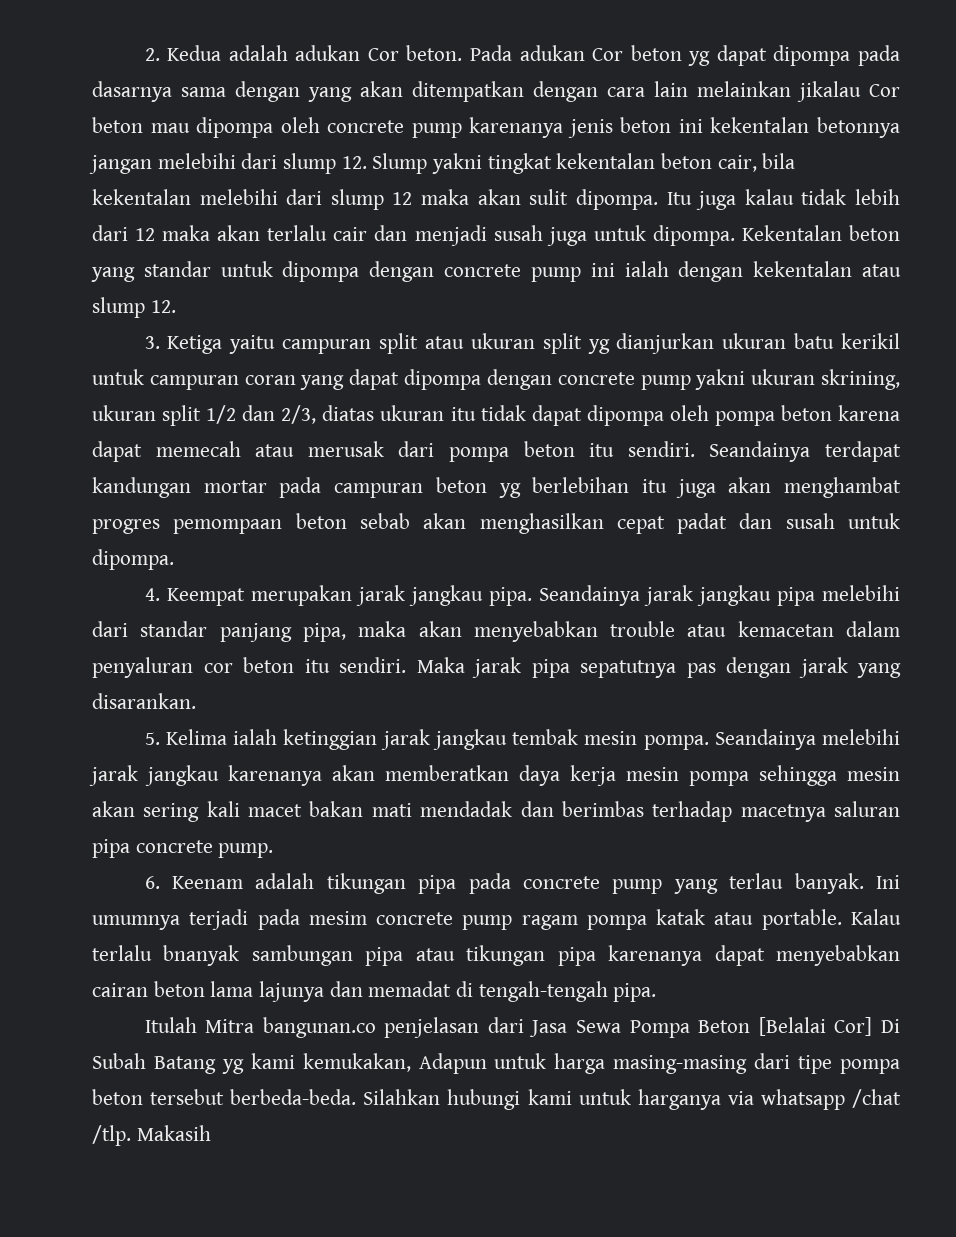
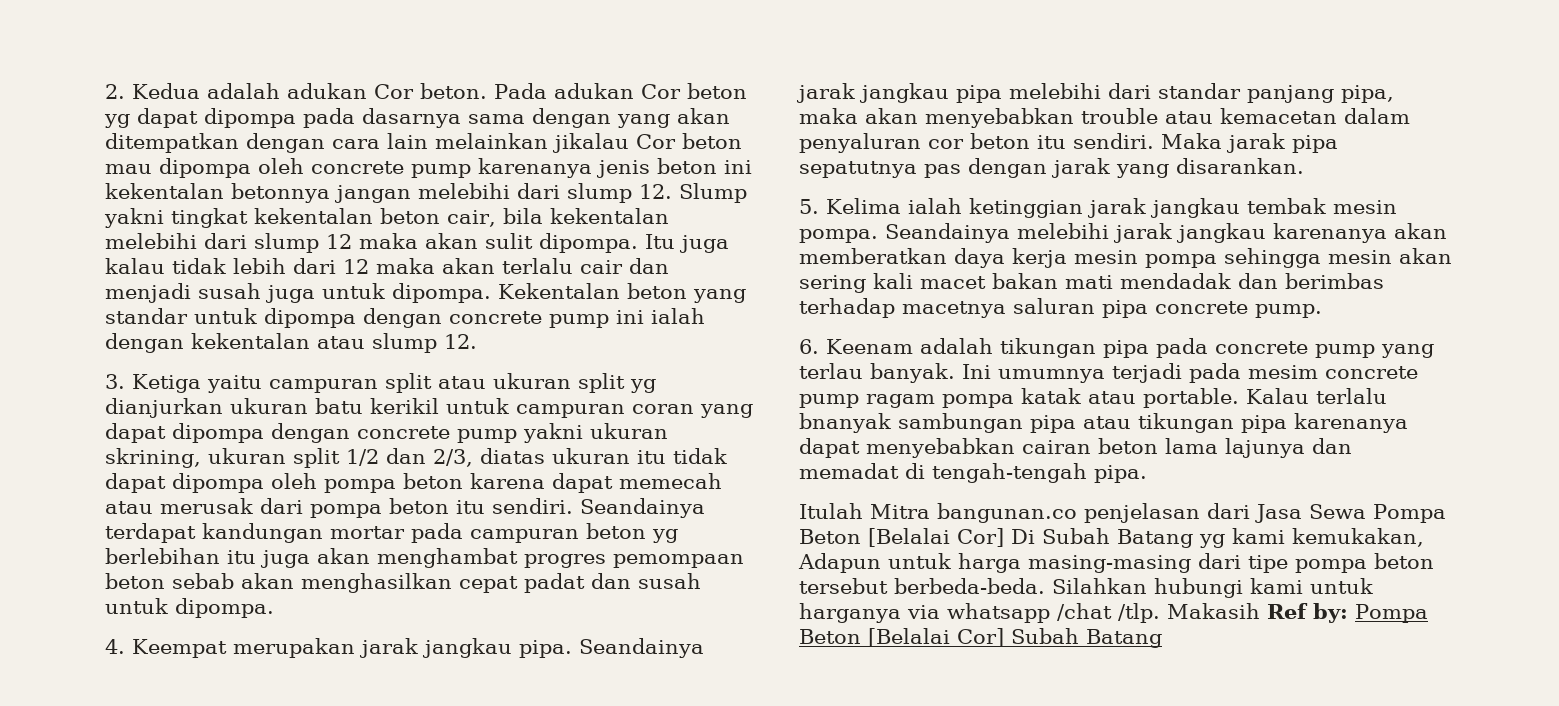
- Makasih
+ Makasih Ref by: Pompa Beton [Belalai Cor] Subah Batang

